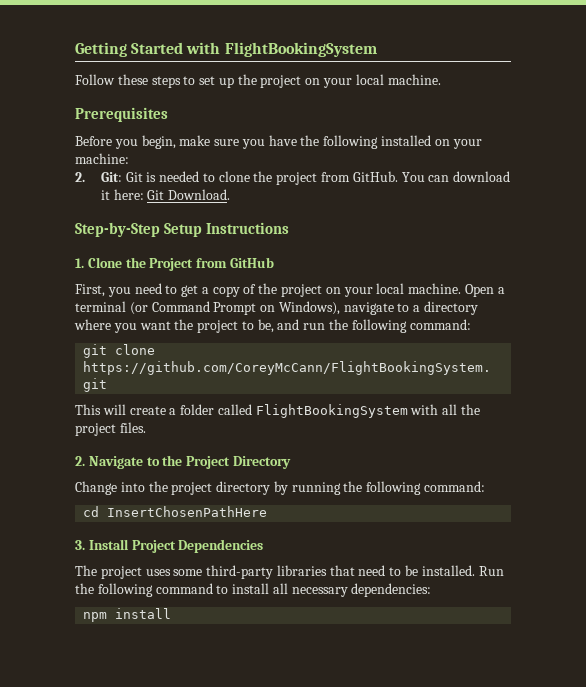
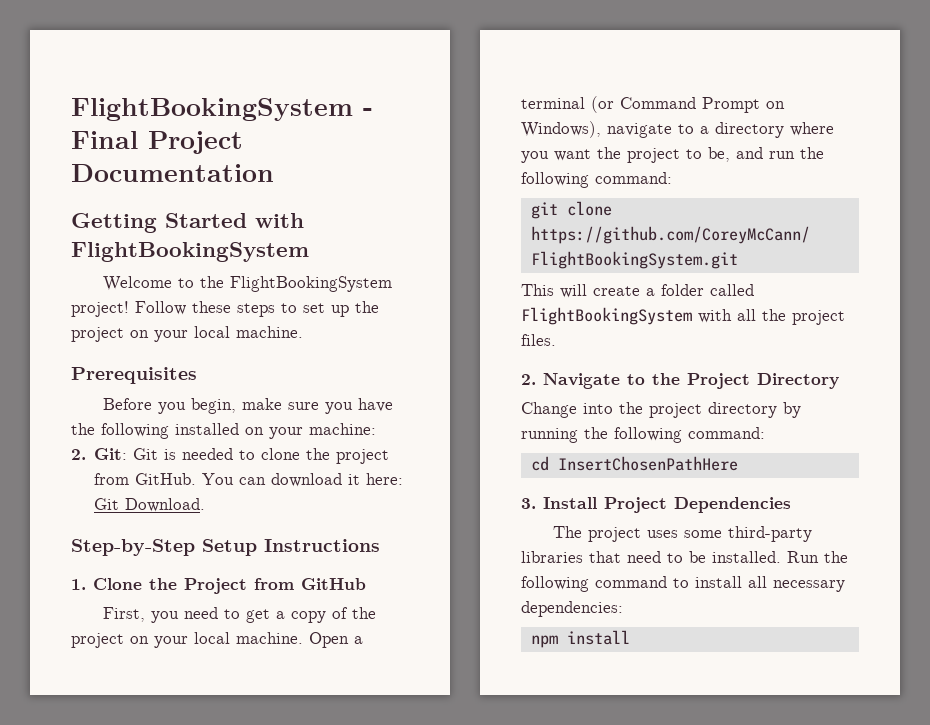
+ FlightBookingSystem - Final Project Documentation
+ Welcome to the FlightBookingSystem project!

